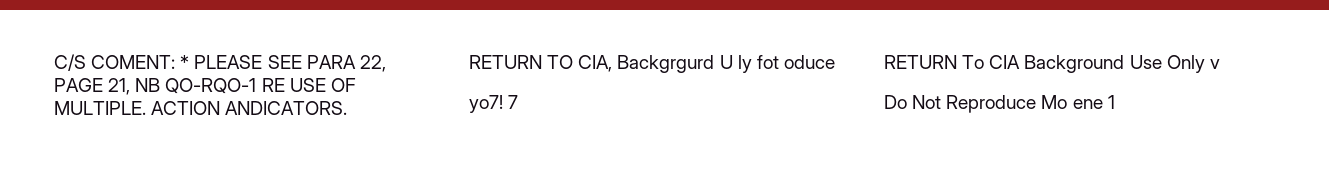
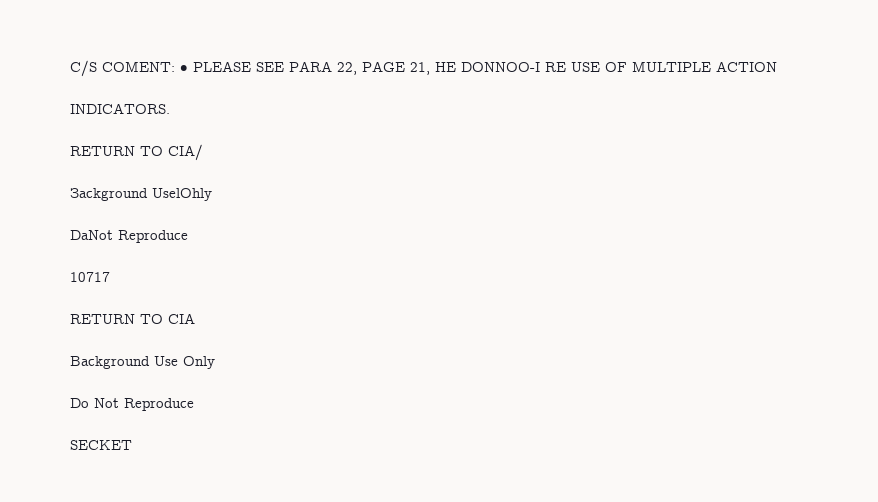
- C/S COMENT: * PLEASE SEE PARA 22, PAGE 21, NB QO-RQO-1 RE USE OF MULTIPLE. ACTION ANDICATORS.
- RETURN TO CIA, Backgrgurd U ly fot oduce
- yo7! 7
- RETURN To CIA Background Use Only v
+ C/S COMENT: • PLEASE SEE PARA 22, PAGE 21, HE DONNOO-I RE USE OF MULTIPLE ACTION
+ INDICATORS.
+ RETURN TO CIA/
+ Зackground UselOhly
+ DaNot Reproduce
+ 10717
+ RETURN TO CIA
+ Background Use Only
- Do Not Reproduce Mo ene 1
+ Do Not Reproduce
+ SECKET

